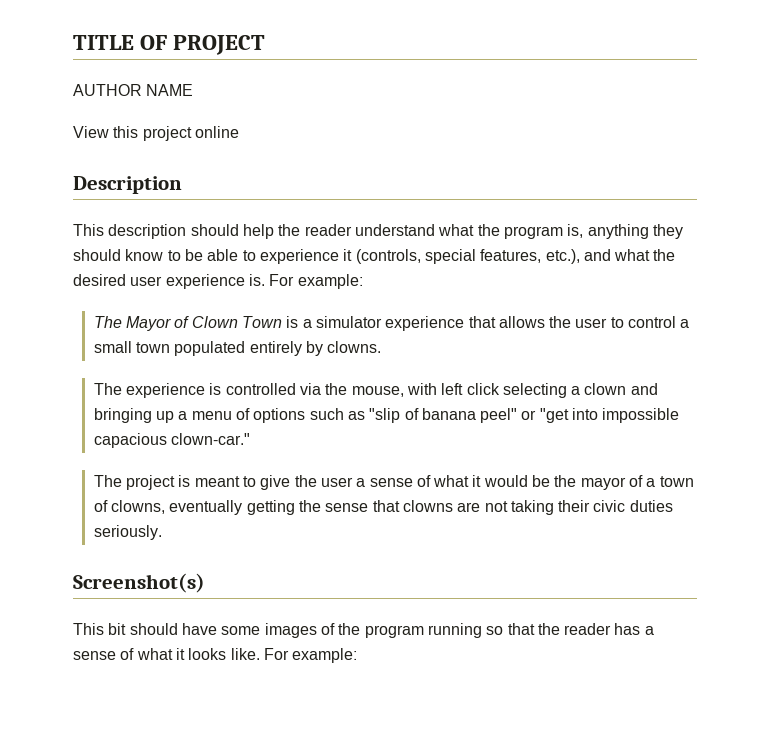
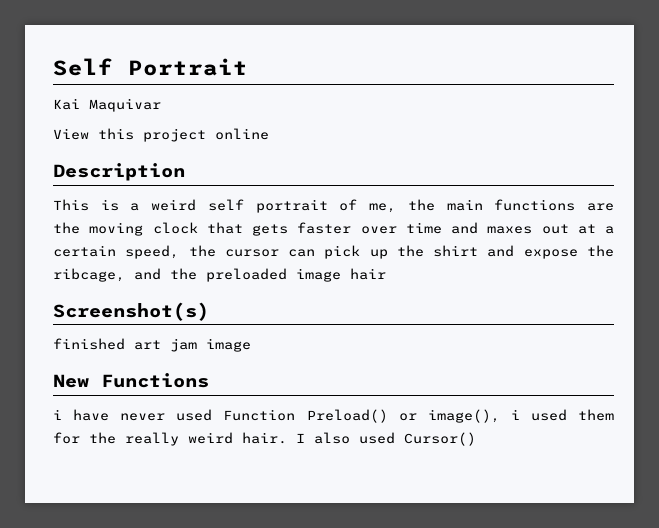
- TITLE OF PROJECT
- AUTHOR NAME
+ Self Portrait
+ Kai Maquivar
- This description should help the reader understand what the program is, anything they should know to be able to experience it (controls, special features, etc.), and what the desired user experience is. For example:
- The Mayor of Clown Town is a simulator experience that allows the user to control a small town populated entirely by clowns.
- The experience is controlled via the mouse, with left click selecting a clown and bringing up a menu of options such as "slip of banana peel" or "get into impossible capacious clown-car."
- The project is meant to give the user a sense of what it would be the mayor of a town of clowns, eventually getting the sense that clowns are not taking their civic duties seriously.
+ This is a weird self portrait of me, the main functions are the moving clock that gets faster over time and maxes out at a certain speed, the cursor can pick up the shirt and expose the ribcage, and the preloaded image hair
  Screenshot(s)
- This bit should have some images of the program running so that the reader has a sense of what it looks like. For example:
+ finished art jam image
+ New Functions
+ i have never used Function Preload() or image(), i used them for the really weird hair. I also used Cursor()

